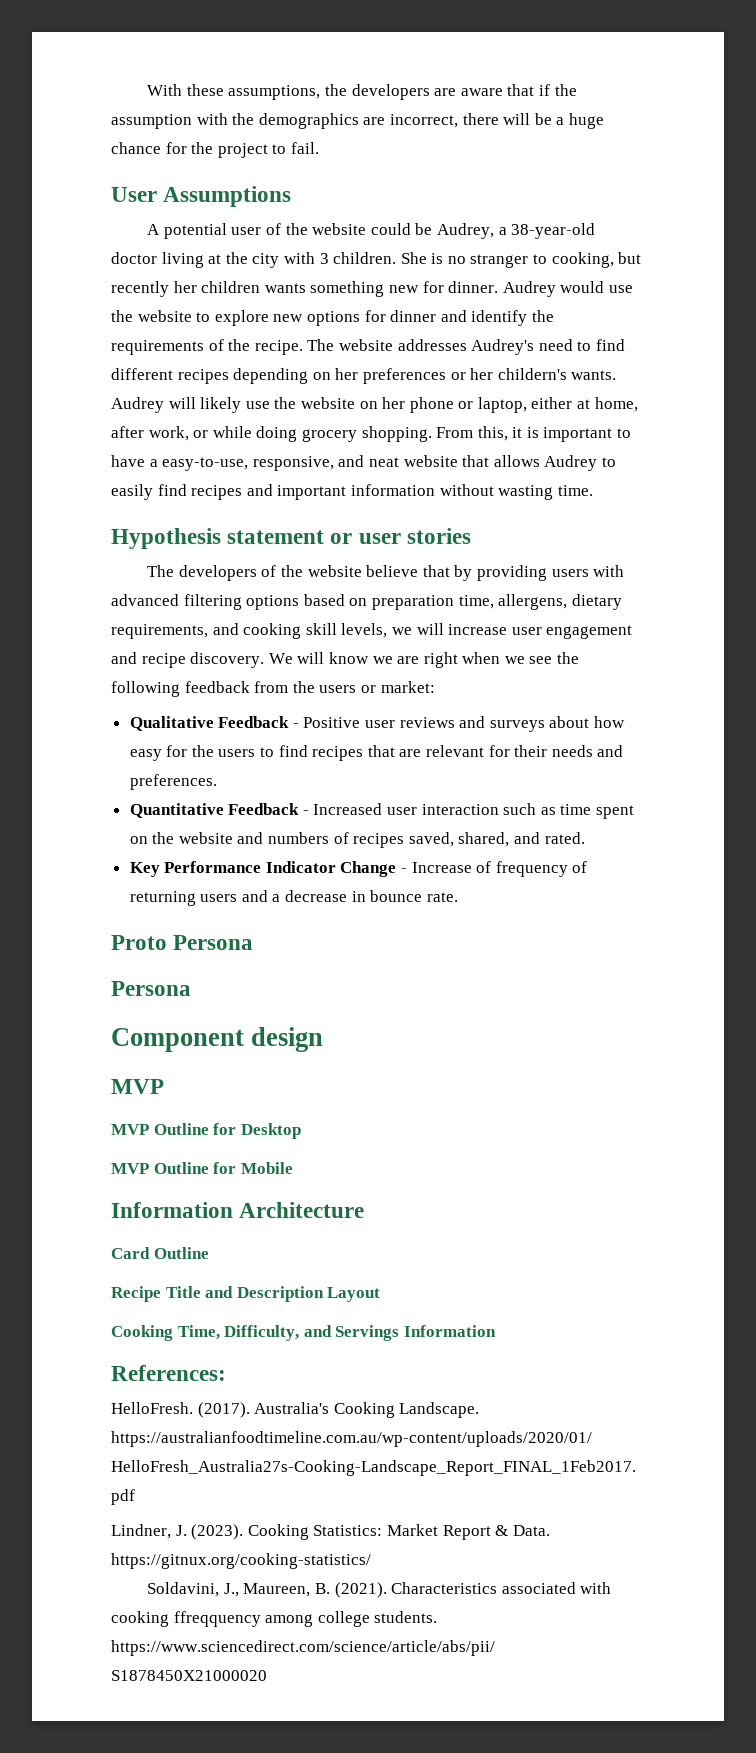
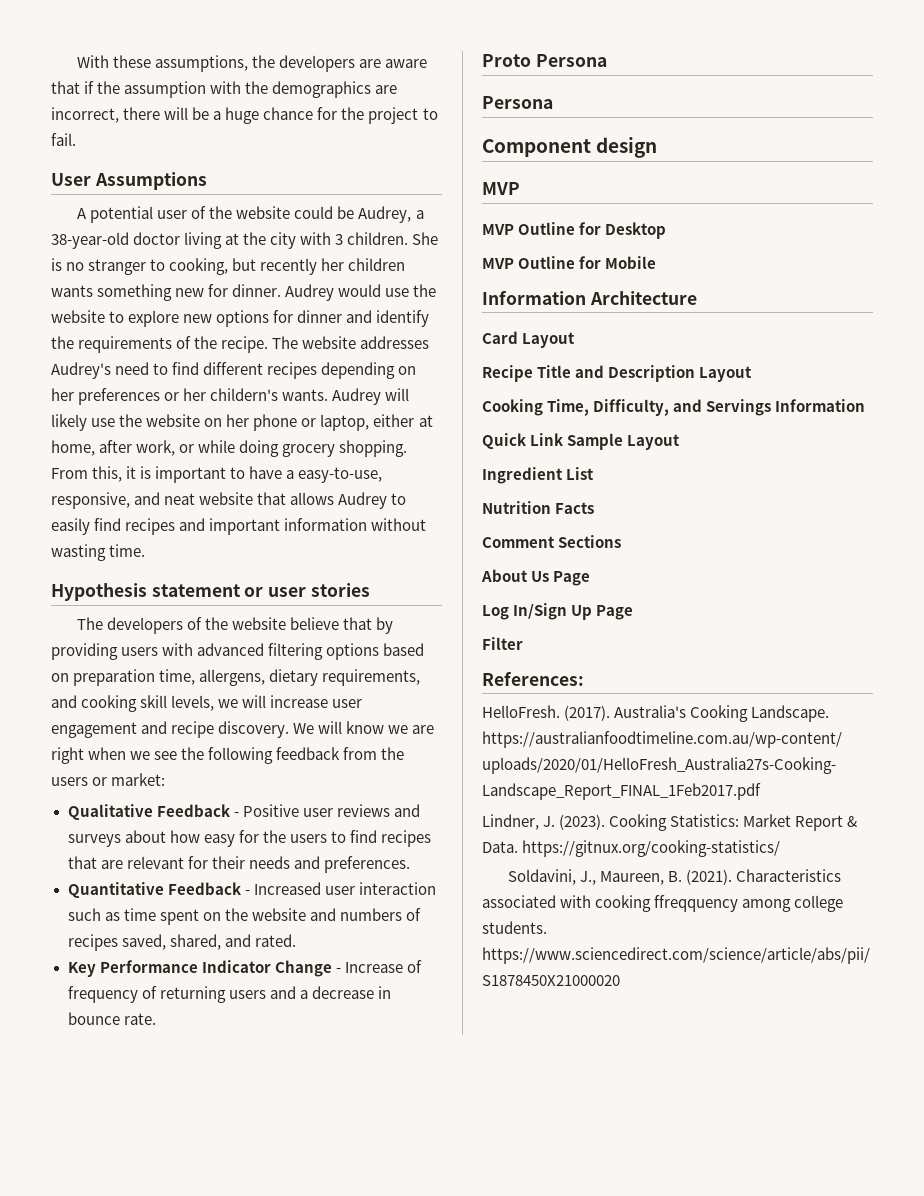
- Card Outline
+ Card Layout
+ Quick Link Sample Layout
+ Ingredient List
+ Nutrition Facts
+ Comment Sections
+ About Us Page
+ Log In/Sign Up Page
+ Filter

